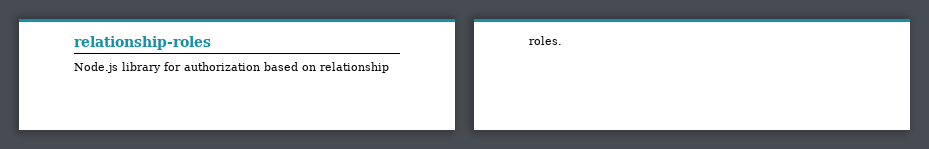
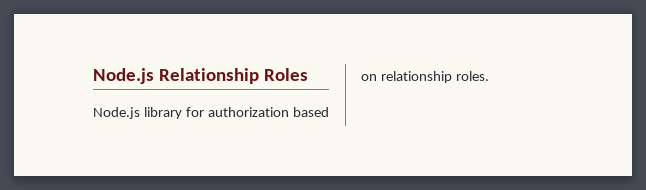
- relationship-roles
+ Node.js Relationship Roles

